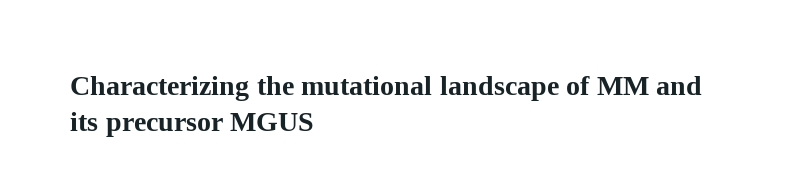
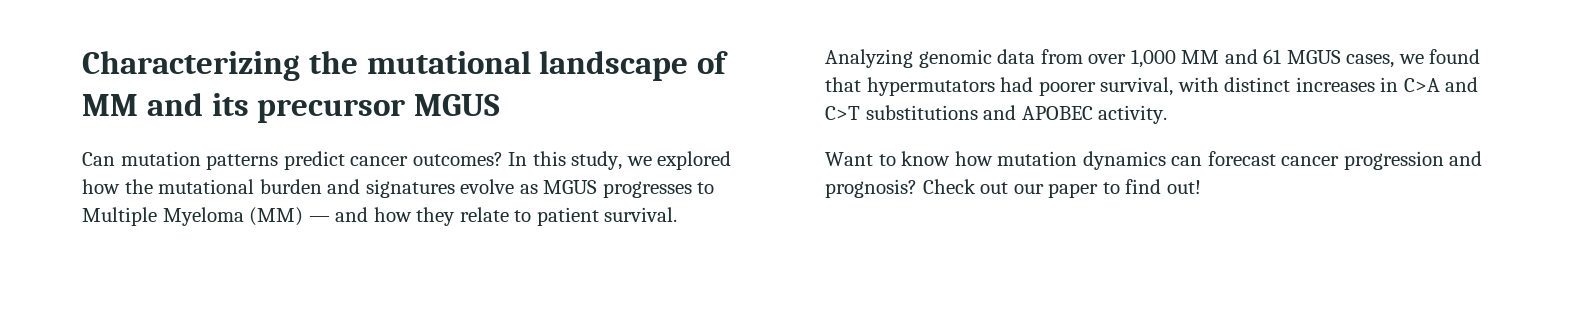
+ Can mutation patterns predict cancer outcomes? In this study, we explored how the mutational burden and signatures evolve as MGUS progresses to Multiple Myeloma (MM) — and how they relate to patient survival. Analyzing genomic data from over 1,000 MM and 61 MGUS cases, we found that hypermutators had poorer survival, with distinct increases in C>A and C>T substitutions and APOBEC activity.
+ Want to know how mutation dynamics can forecast cancer progression and prognosis? Check out our paper to find out!

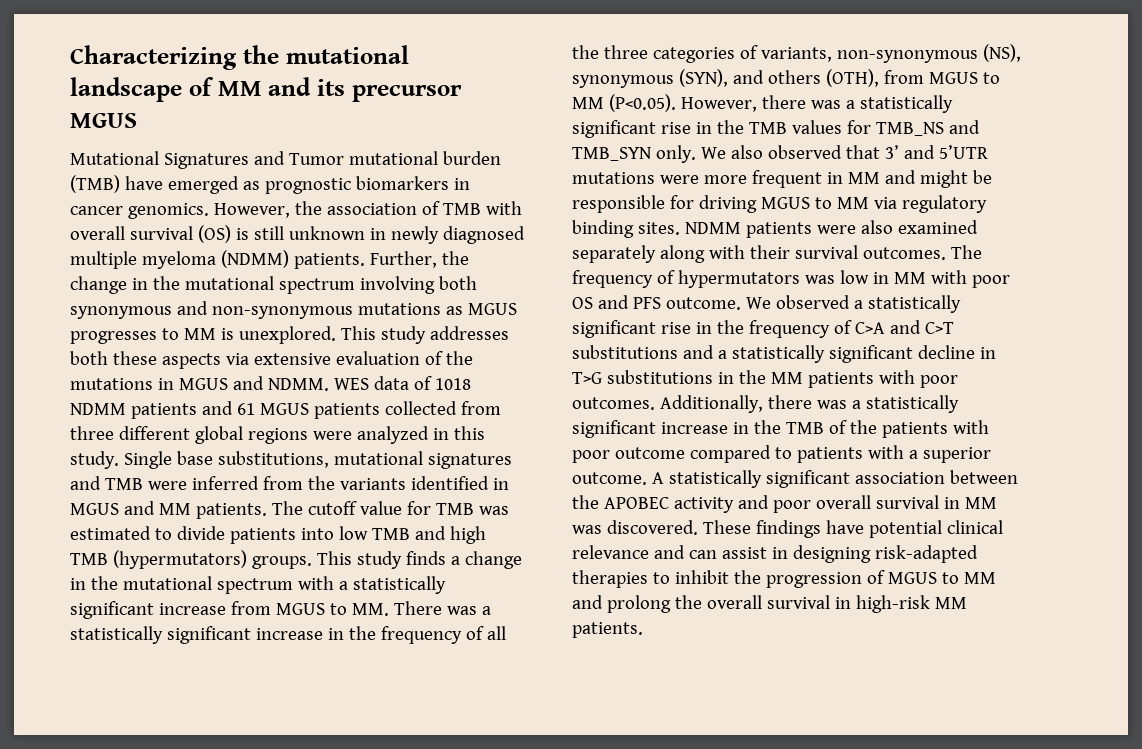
- Can mutation patterns predict cancer outcomes? In this study, we explored how the mutational burden and signatures evolve as MGUS progresses to Multiple Myeloma (MM) — and how they relate to patient survival. Analyzing genomic data from over 1,000 MM and 61 MGUS cases, we found that hypermutators had poorer survival, with distinct increases in C>A and C>T substitutions and APOBEC activity.
- Want to know how mutation dynamics can forecast cancer progression and prognosis? Check out our paper to find out!
+ Mutational Signatures and Tumor mutational burden (TMB) have emerged as prognostic biomarkers in cancer genomics. However, the association of TMB with overall survival (OS) is still unknown in newly diagnosed multiple myeloma (NDMM) patients. Further, the change in the mutational spectrum involving both synonymous and non-synonymous mutations as MGUS progresses to MM is unexplored. This study addresses both these aspects via extensive evaluation of the mutations in MGUS and NDMM. WES data of 1018 NDMM patients and 61 MGUS patients collected from three different global regions were analyzed in this study. Single base substitutions, mutational signatures and TMB were inferred from the variants identified in MGUS and MM patients. The cutoff value for TMB was estimated to divide patients into low TMB and high TMB (hypermutators) groups. This study finds a change in the mutational spectrum with a statistically significant increase from MGUS to MM. There was a statistically significant increase in the frequency of all the three categories of variants, non-synonymous (NS), synonymous (SYN), and others (OTH), from MGUS to MM (P<0.05). However, there was a statistically significant rise in the TMB values for TMB_NS and TMB_SYN only. We also observed that 3’ and 5’UTR mutations were more frequent in MM and might be responsible for driving MGUS to MM via regulatory binding sites. NDMM patients were also examined separately along with their survival outcomes. The frequency of hypermutators was low in MM with poor OS and PFS outcome. We observed a statistically significant rise in the frequency of C>A and C>T substitutions and a statistically significant decline in T>G substitutions in the MM patients with poor outcomes. Additionally, there was a statistically significant increase in the TMB of the patients with poor outcome compared to patients with a superior outcome. A statistically significant association between the APOBEC activity and poor overall survival in MM was discovered. These findings have potential clinical relevance and can assist in designing risk-adapted therapies to inhibit the progression of MGUS to MM and prolong the overall survival in high-risk MM patients.

